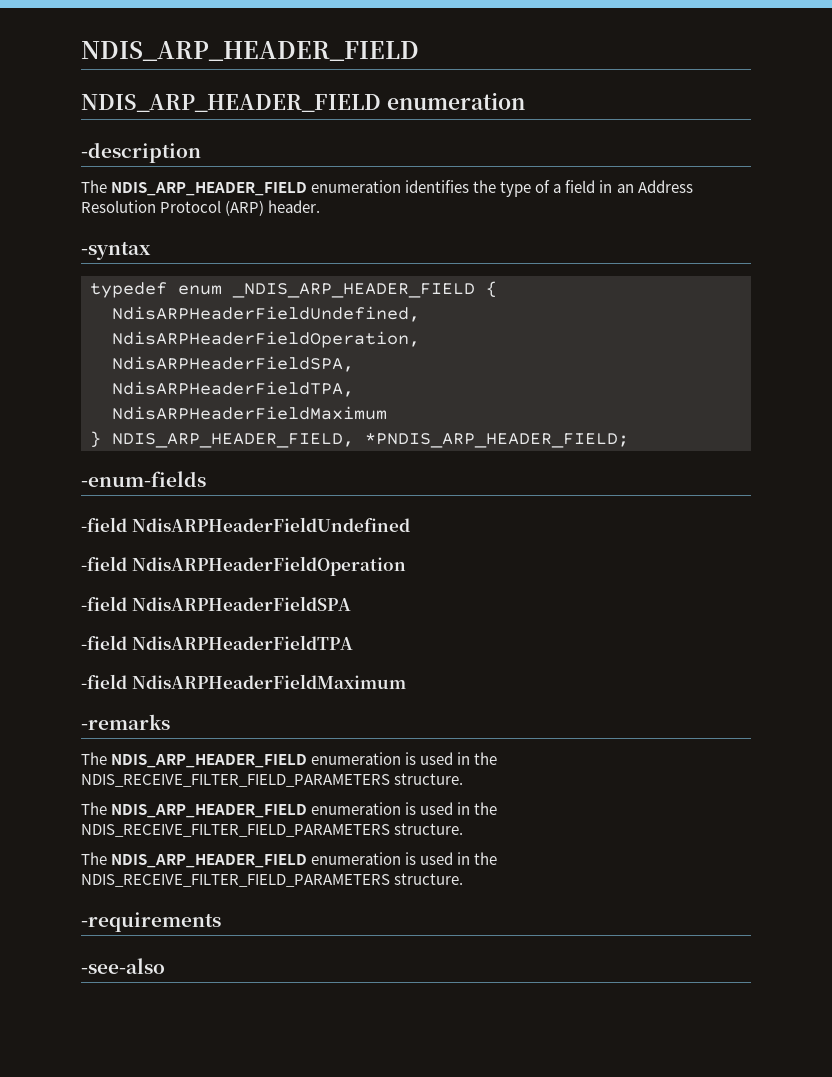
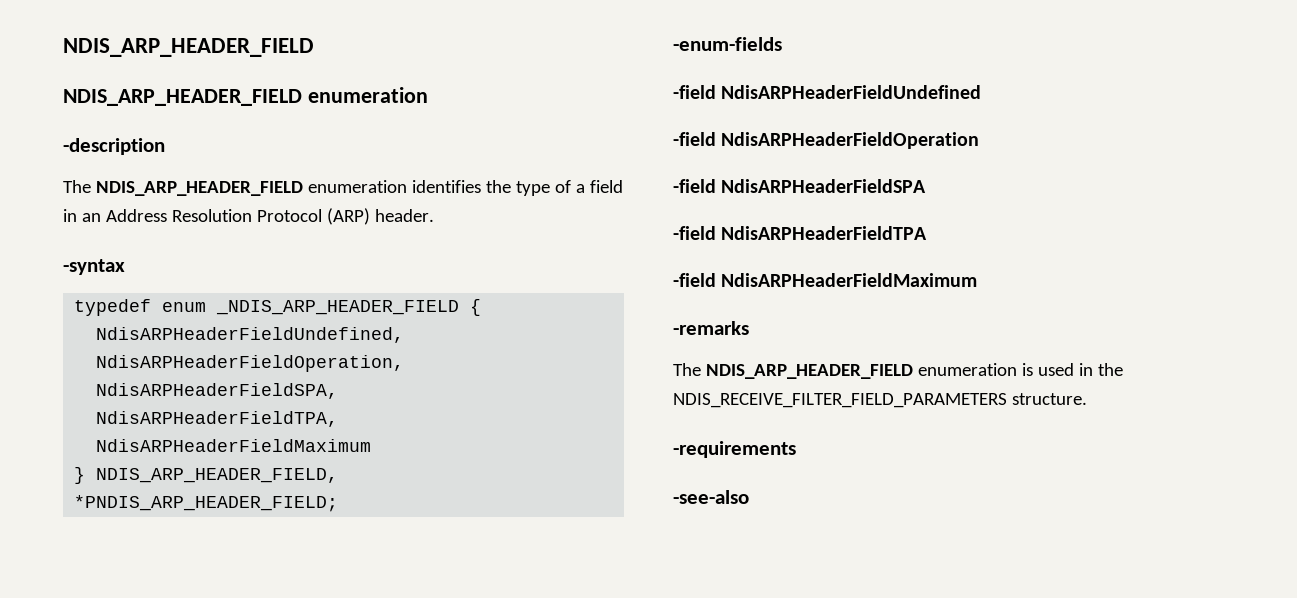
  -remarks
- The NDIS_ARP_HEADER_FIELD enumeration is used in the NDIS_RECEIVE_FILTER_FIELD_PARAMETERS structure.
- The NDIS_ARP_HEADER_FIELD enumeration is used in the NDIS_RECEIVE_FILTER_FIELD_PARAMETERS structure.

